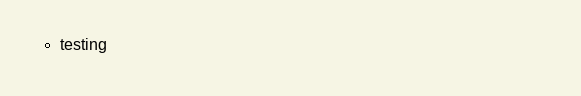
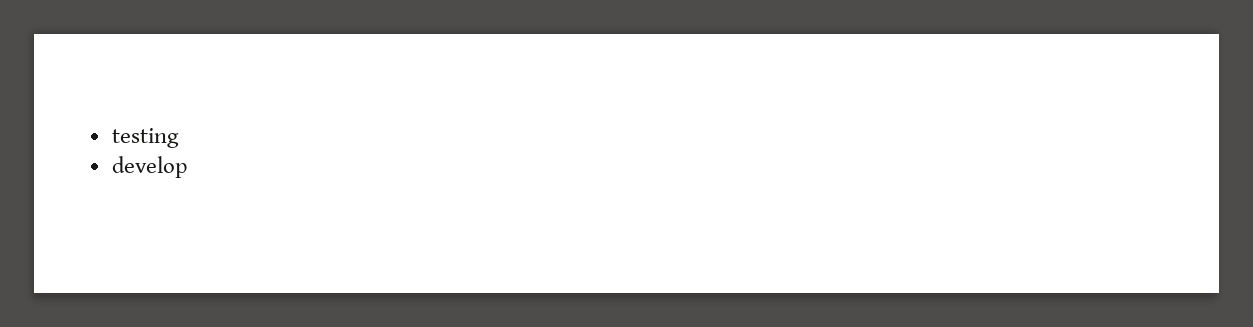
+ develop

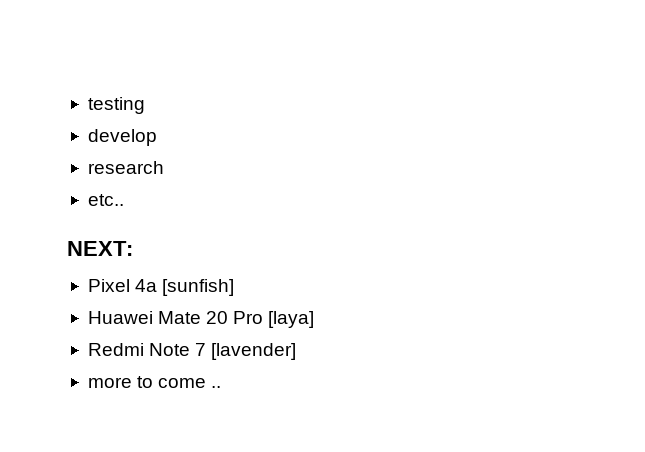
+ research
+ etc..
+ NEXT:
+ Pixel 4a [sunfish]
+ Huawei Mate 20 Pro [laya]
+ Redmi Note 7 [lavender]
+ more to come ..

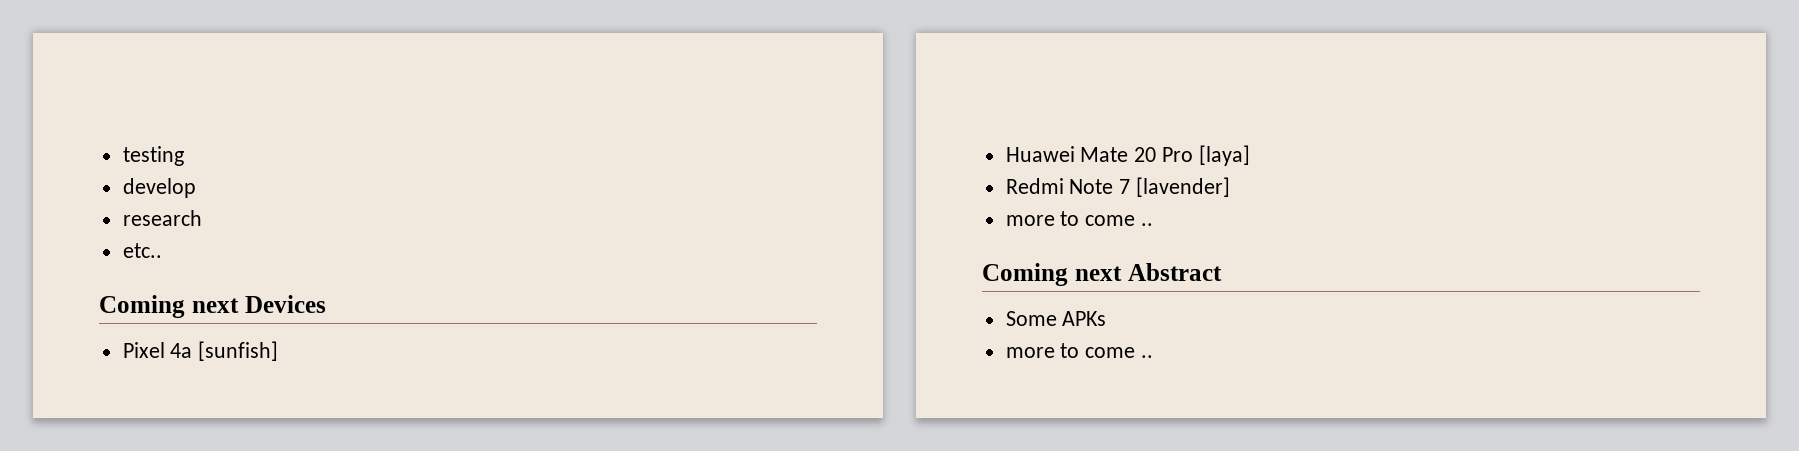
- NEXT:
+ Coming next Devices
+ Coming next Abstract
+ Some APKs
+ more to come ..

